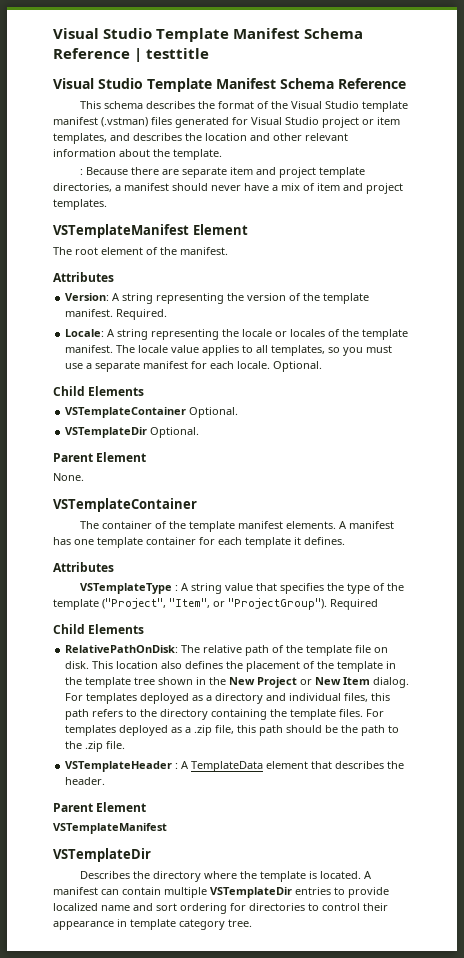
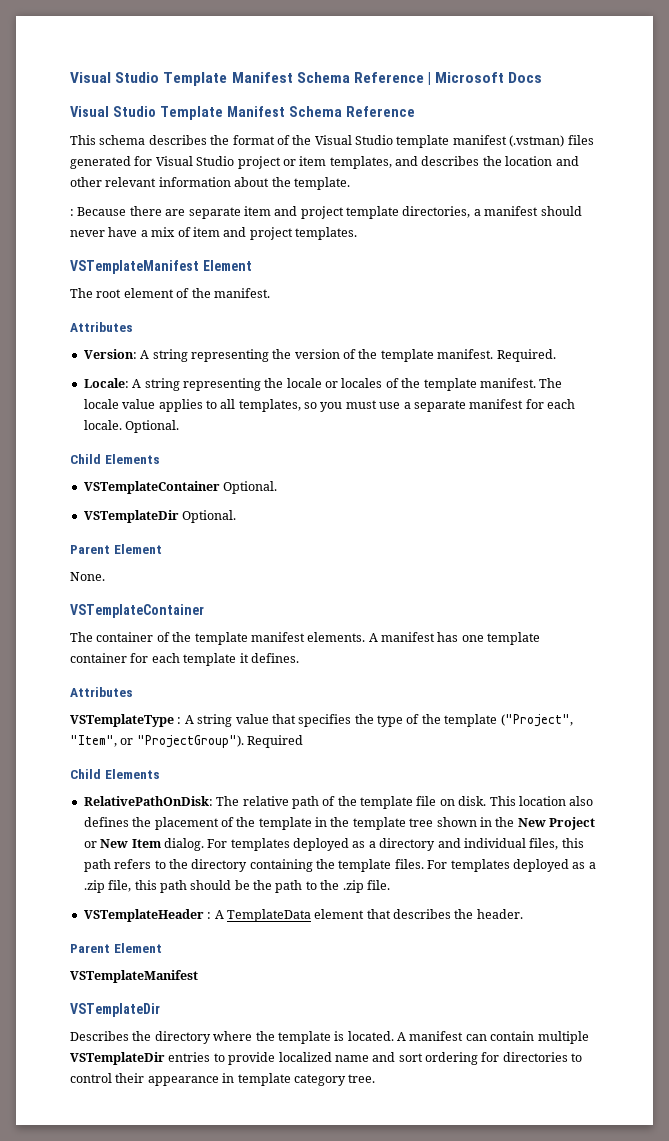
- Visual Studio Template Manifest Schema Reference | testtitle
+ Visual Studio Template Manifest Schema Reference | Microsoft Docs

